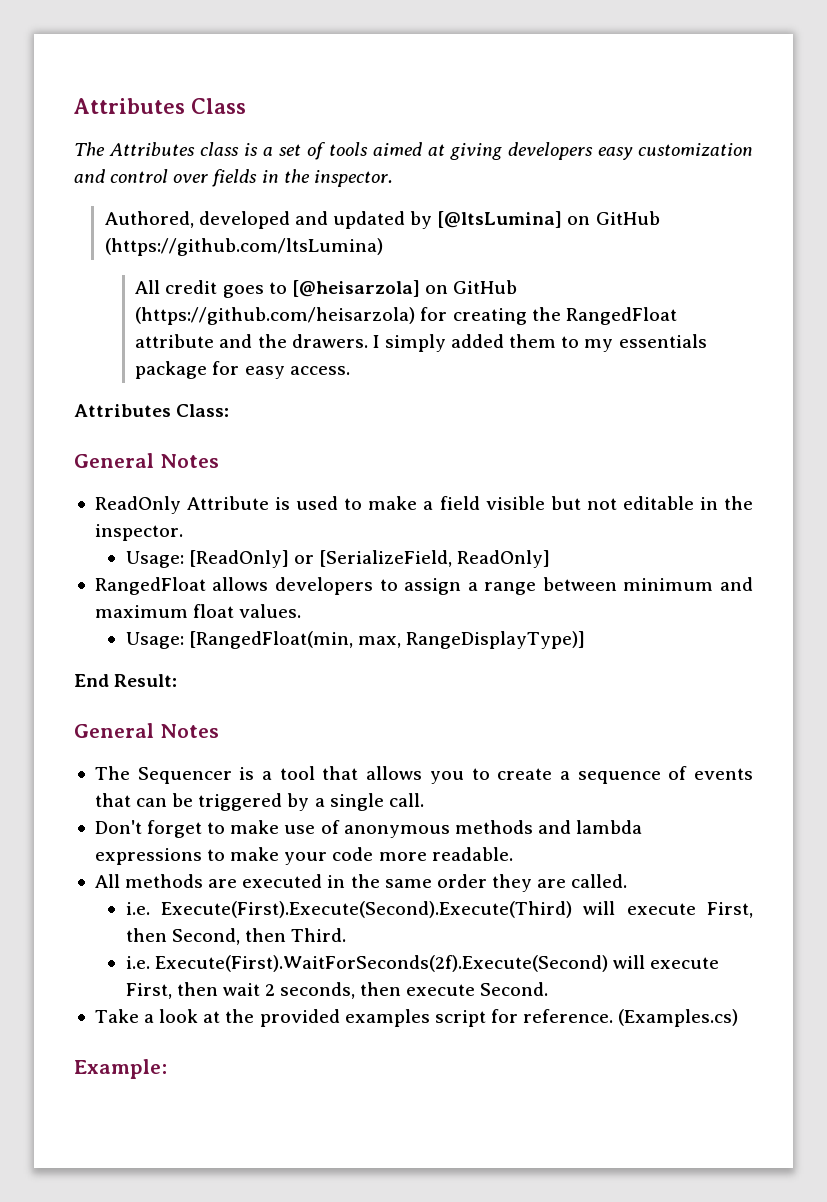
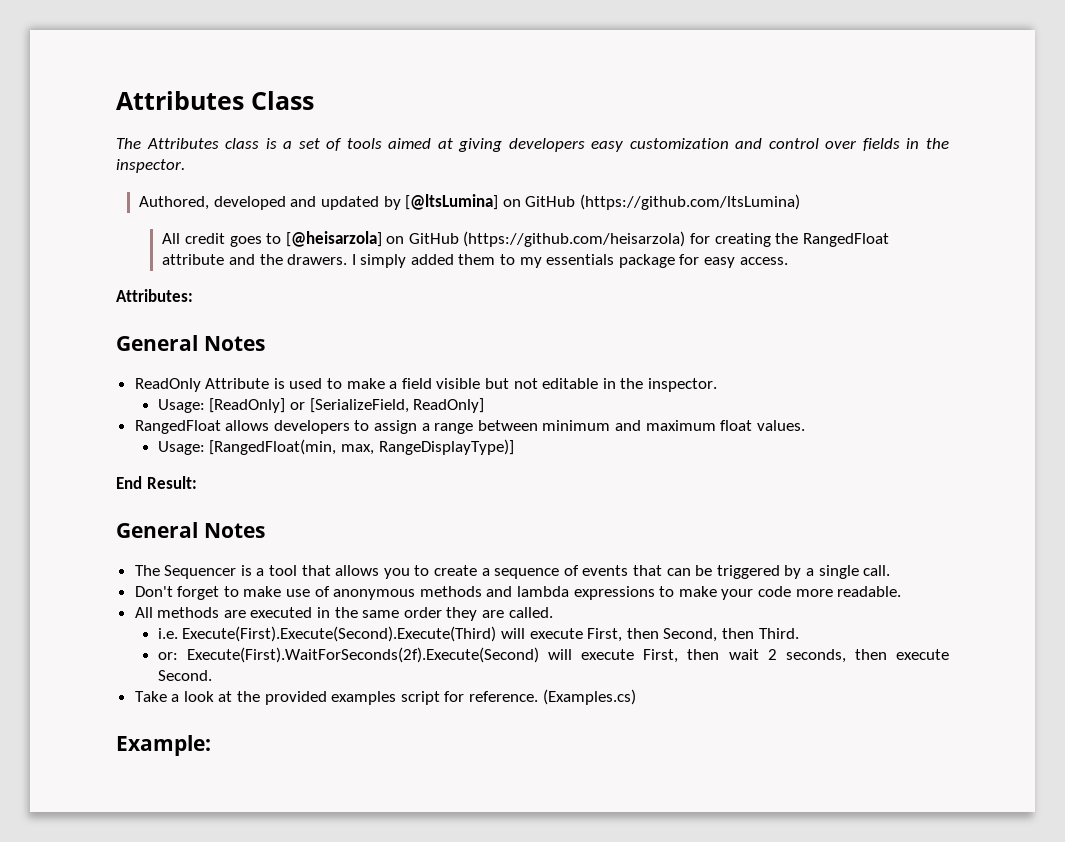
- Attributes Class:
+ Attributes:
- i.e. Execute(First).WaitForSeconds(2f).Execute(Second) will execute First, then wait 2 seconds, then execute Second.
+ or: Execute(First).WaitForSeconds(2f).Execute(Second) will execute First, then wait 2 seconds, then execute Second.

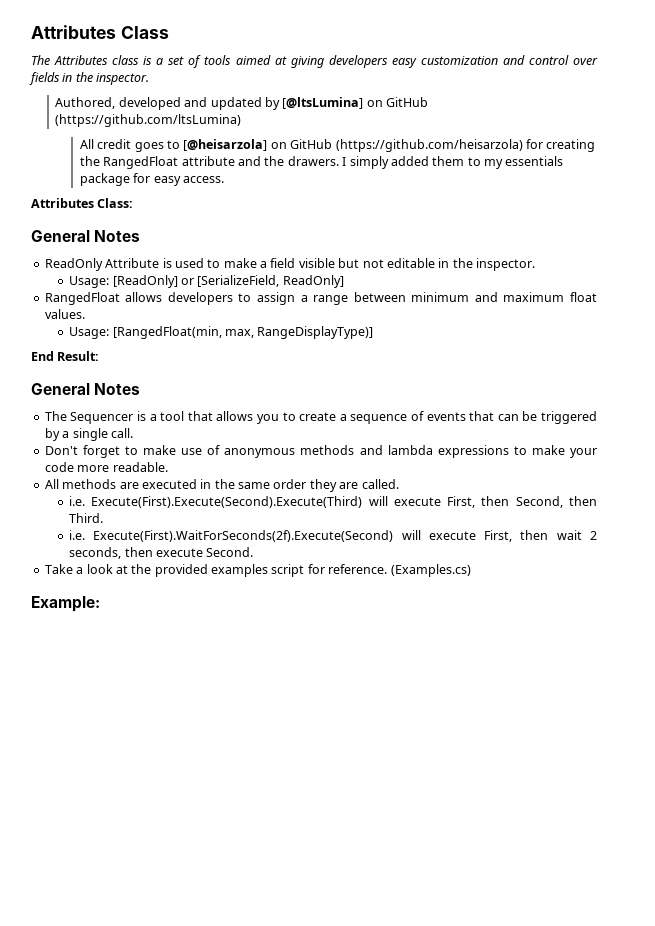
- Attributes:
+ Attributes Class:
- or: Execute(First).WaitForSeconds(2f).Execute(Second) will execute First, then wait 2 seconds, then execute Second.
+ i.e. Execute(First).WaitForSeconds(2f).Execute(Second) will execute First, then wait 2 seconds, then execute Second.

